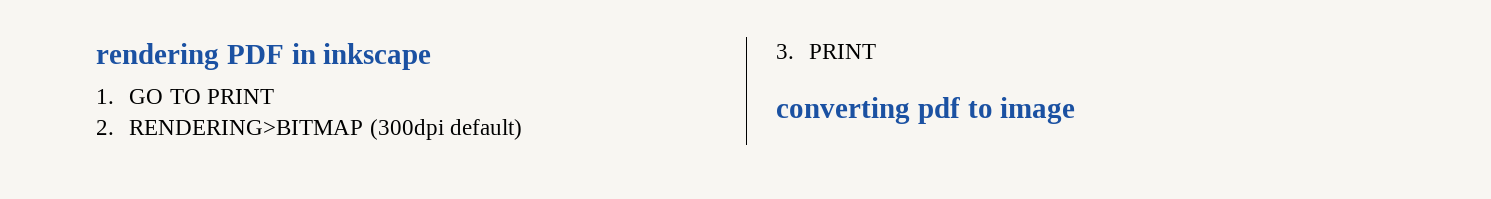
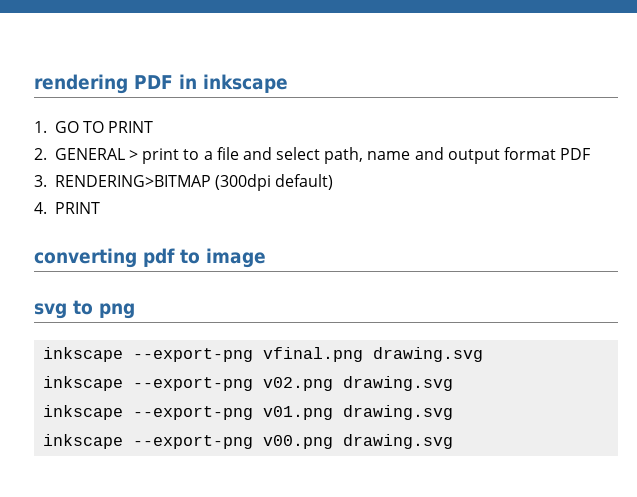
- 2. RENDERING>BITMAP (300dpi default)
+ 2. GENERAL > print to a file and select path, name and output format PDF
+ 3. RENDERING>BITMAP (300dpi default)
- 3. PRINT
+ 4. PRINT
+ svg to png
+ inkscape --export-png vfinal.png drawing.svg
+ inkscape --export-png v02.png drawing.svg
+ inkscape --export-png v01.png drawing.svg
+ inkscape --export-png v00.png drawing.svg

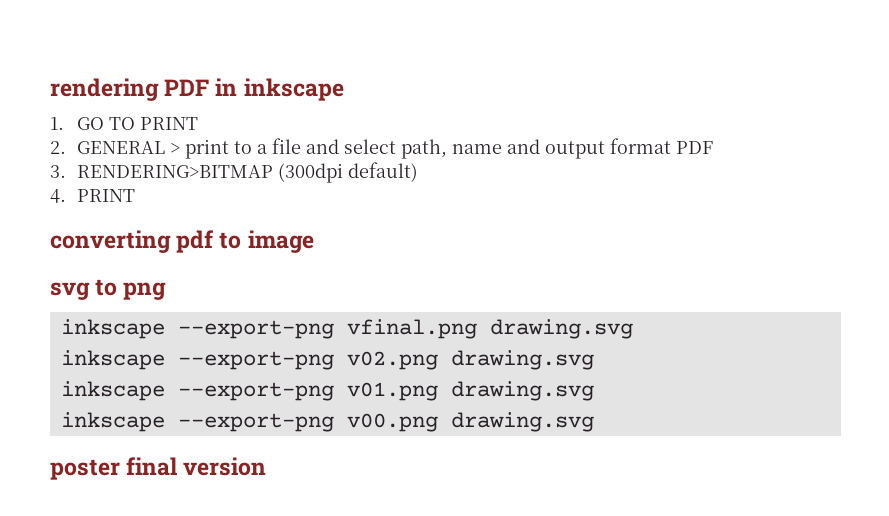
+ poster final version

